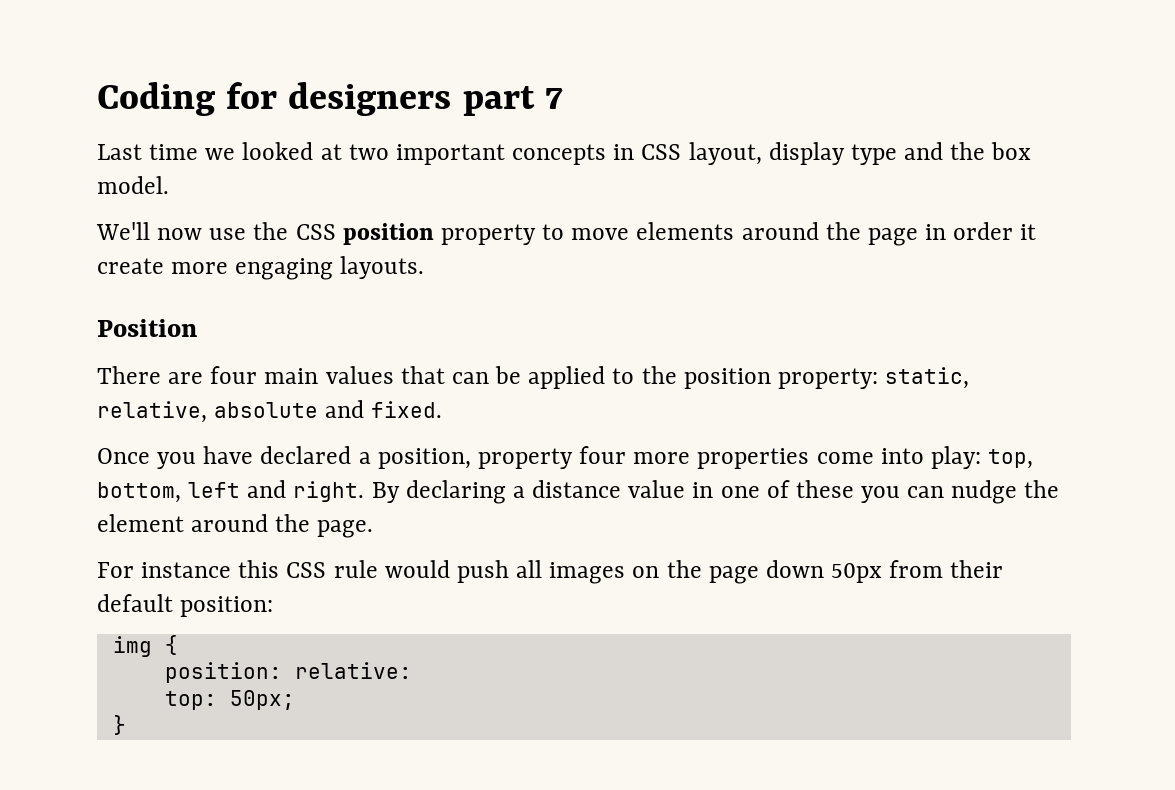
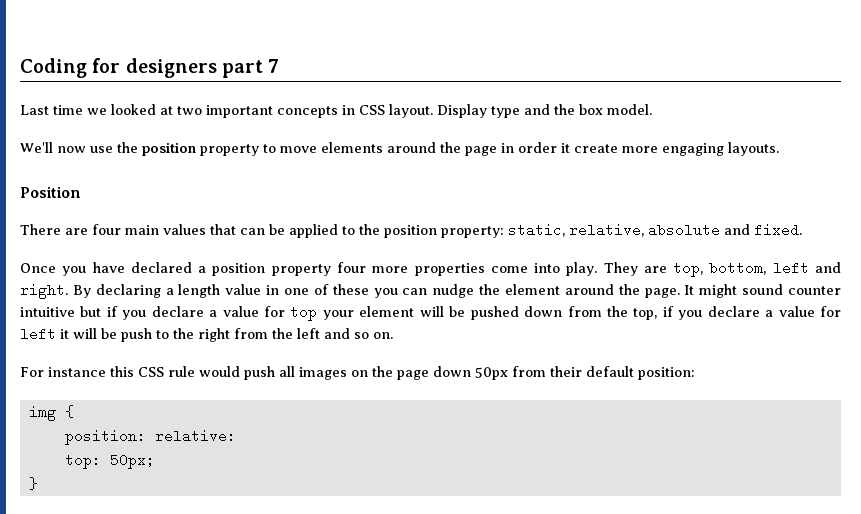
- Last time we looked at two important concepts in CSS layout, display type and the box model.
+ Last time we looked at two important concepts in CSS layout. Display type and the box model.
- We'll now use the CSS position property to move elements around the page in order it create more engaging layouts.
+ We'll now use the position property to move elements around the page in order it create more engaging layouts.
- Once you have declared a position, property four more properties come into play: top, bottom, left and right.
+ Once you have declared a position property four more properties come into play. They are top, bottom, left and right.
- By declaring a distance value in one of these you can nudge the element around the page.
+ By declaring a length value in one of these you can nudge the element around the page. It might sound counter intuitive but if you declare a value for top your element will be pushed down from the top, if you declare a value for left it will be push to the right from the left and so on.

